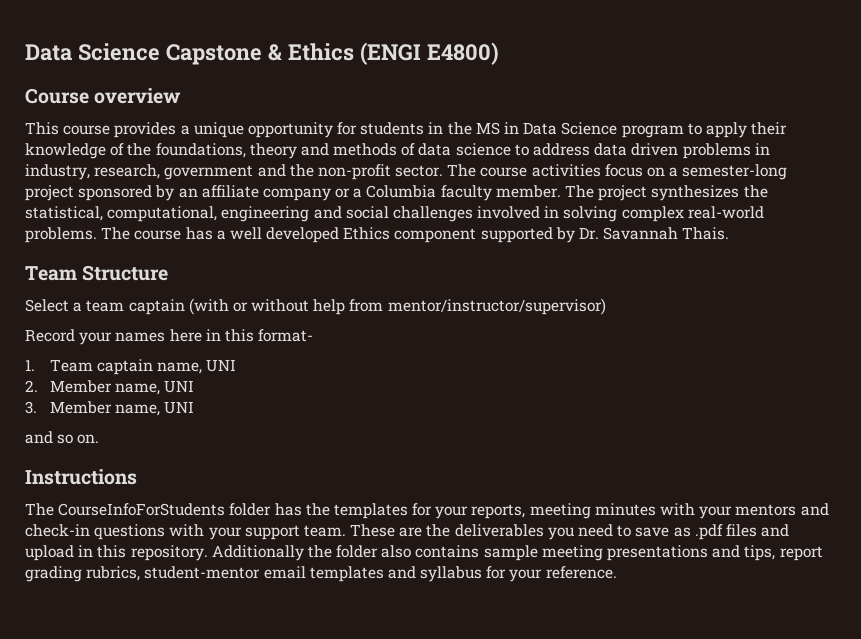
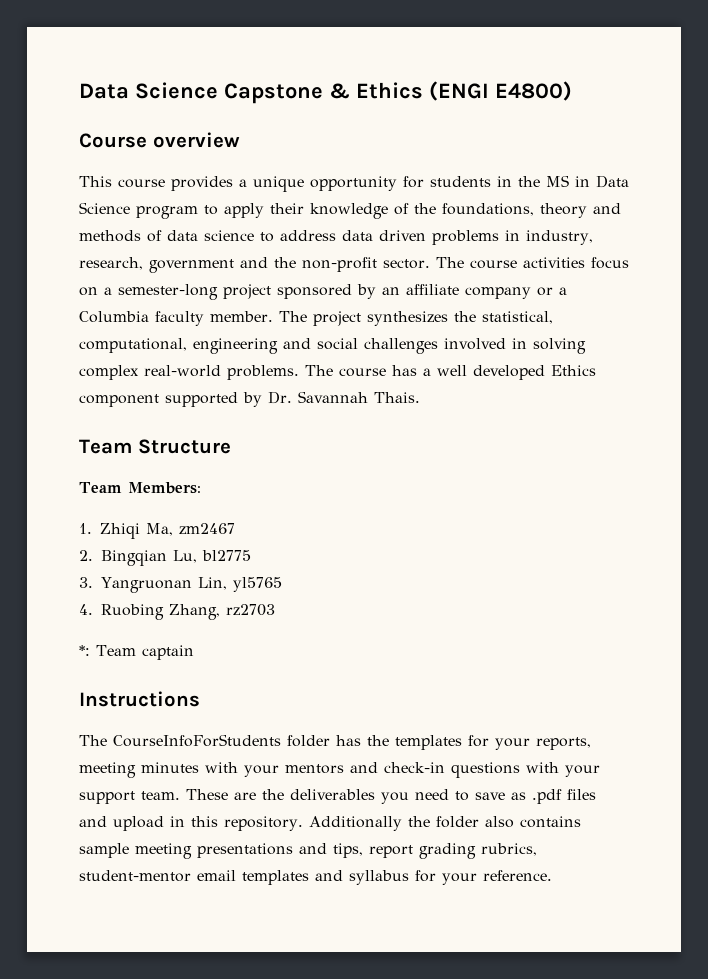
- Select a team captain (with or without help from mentor/instructor/supervisor)
- Record your names here in this format-
- 1. Team captain name, UNI
- 2. Member name, UNI
- 3. Member name, UNI
- and so on.
+ Team Members:
+ 1. Zhiqi Ma, zm2467
+ 2. Bingqian Lu, bl2775
+ 3. Yangruonan Lin, yl5765
+ 4. Ruobing Zhang, rz2703
+ *: Team captain

